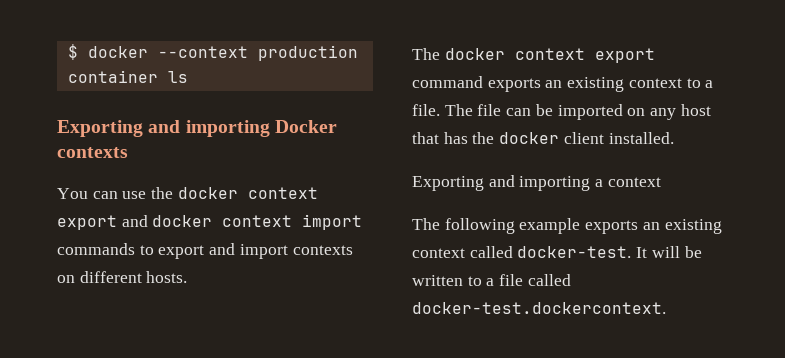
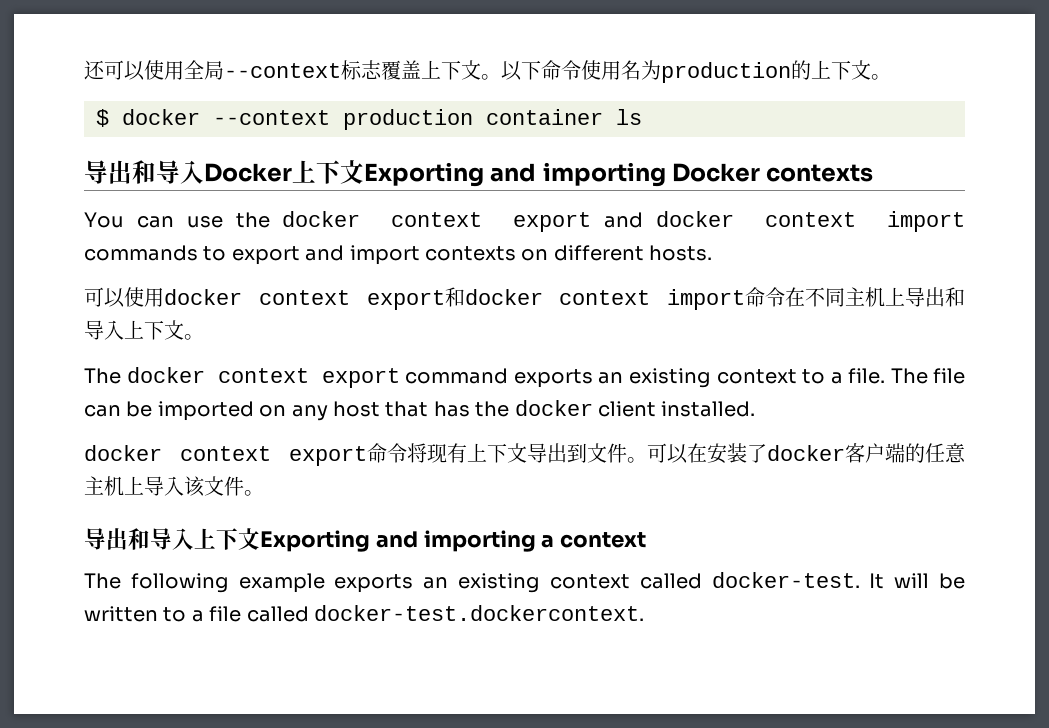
+ 还可以使用全局--context标志覆盖上下文。以下命令使用名为production的上下文。
- Exporting and importing Docker contexts
+ 导出和导入Docker上下文Exporting and importing Docker contexts
+ 可以使用docker context export和docker context import命令在不同主机上导出和导入上下文。
- Exporting and importing a context
+ docker context export命令将现有上下文导出到文件。可以在安装了docker客户端的任意主机上导入该文件。
+ 导出和导入上下文Exporting and importing a context

